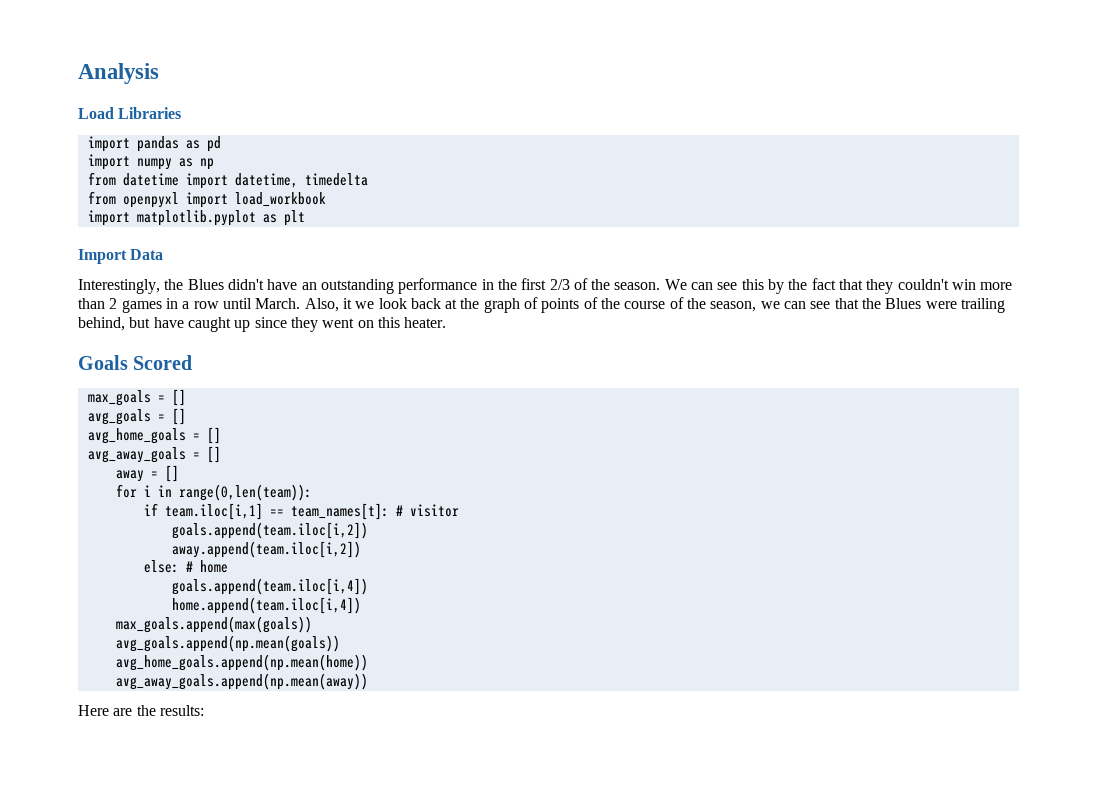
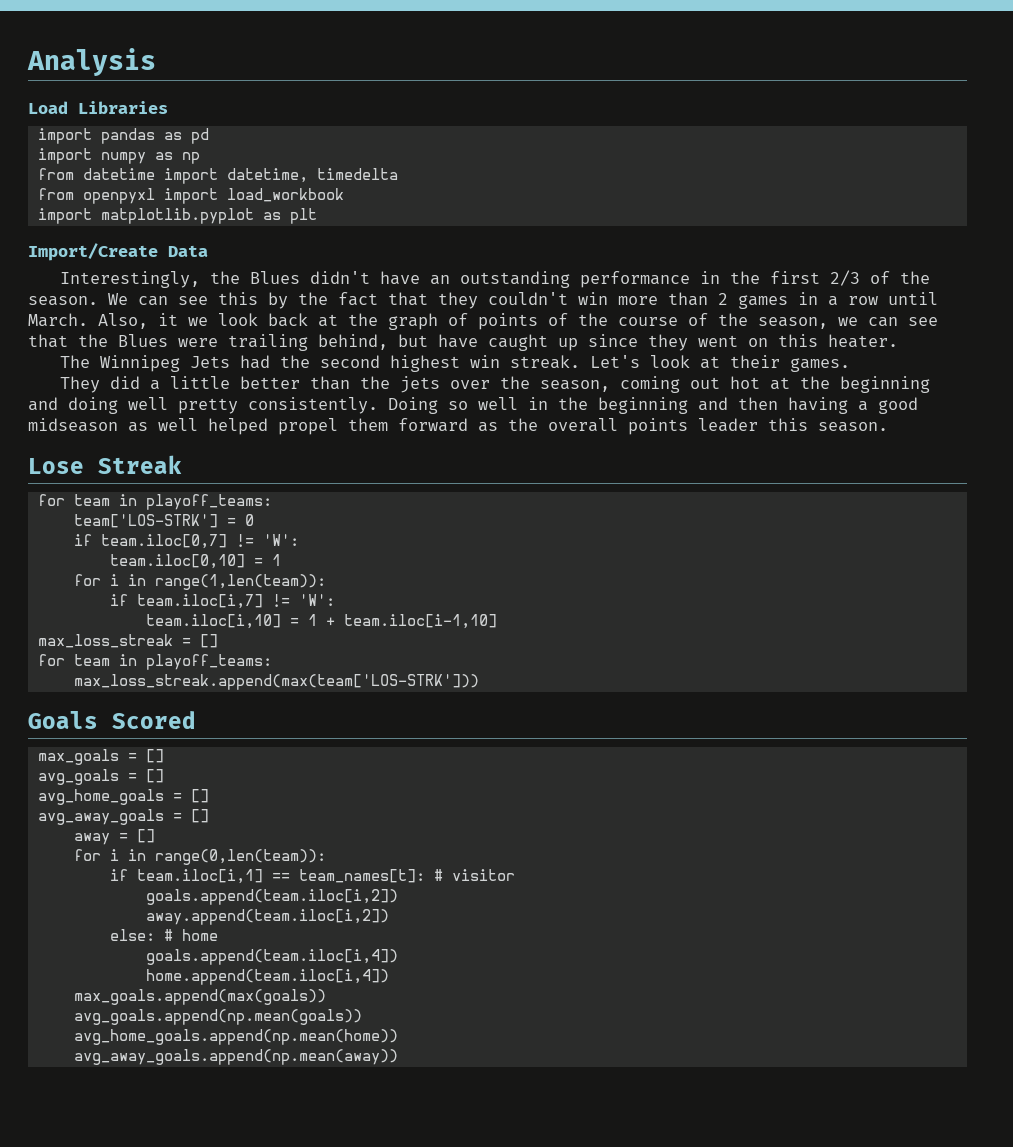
- Import Data
+ Import/Create Data
+ The Winnipeg Jets had the second highest win streak. Let's look at their games.
+ They did a little better than the jets over the season, coming out hot at the beginning and doing well pretty consistently. Doing so well in the beginning and then having a good midseason as well helped propel them forward as the overall points leader this season.
+ Lose Streak
+ for team in playoff_teams:
+ team['LOS-STRK'] = 0
+ if team.iloc[0,7] != 'W':
+ team.iloc[0,10] = 1
+ for i in range(1,len(team)):
+ if team.iloc[i,7] != 'W':
+ team.iloc[i,10] = 1 + team.iloc[i-1,10]
+ max_loss_streak = []
+ for team in playoff_teams:
+ max_loss_streak.append(max(team['LOS-STRK']))
- Here are the results:

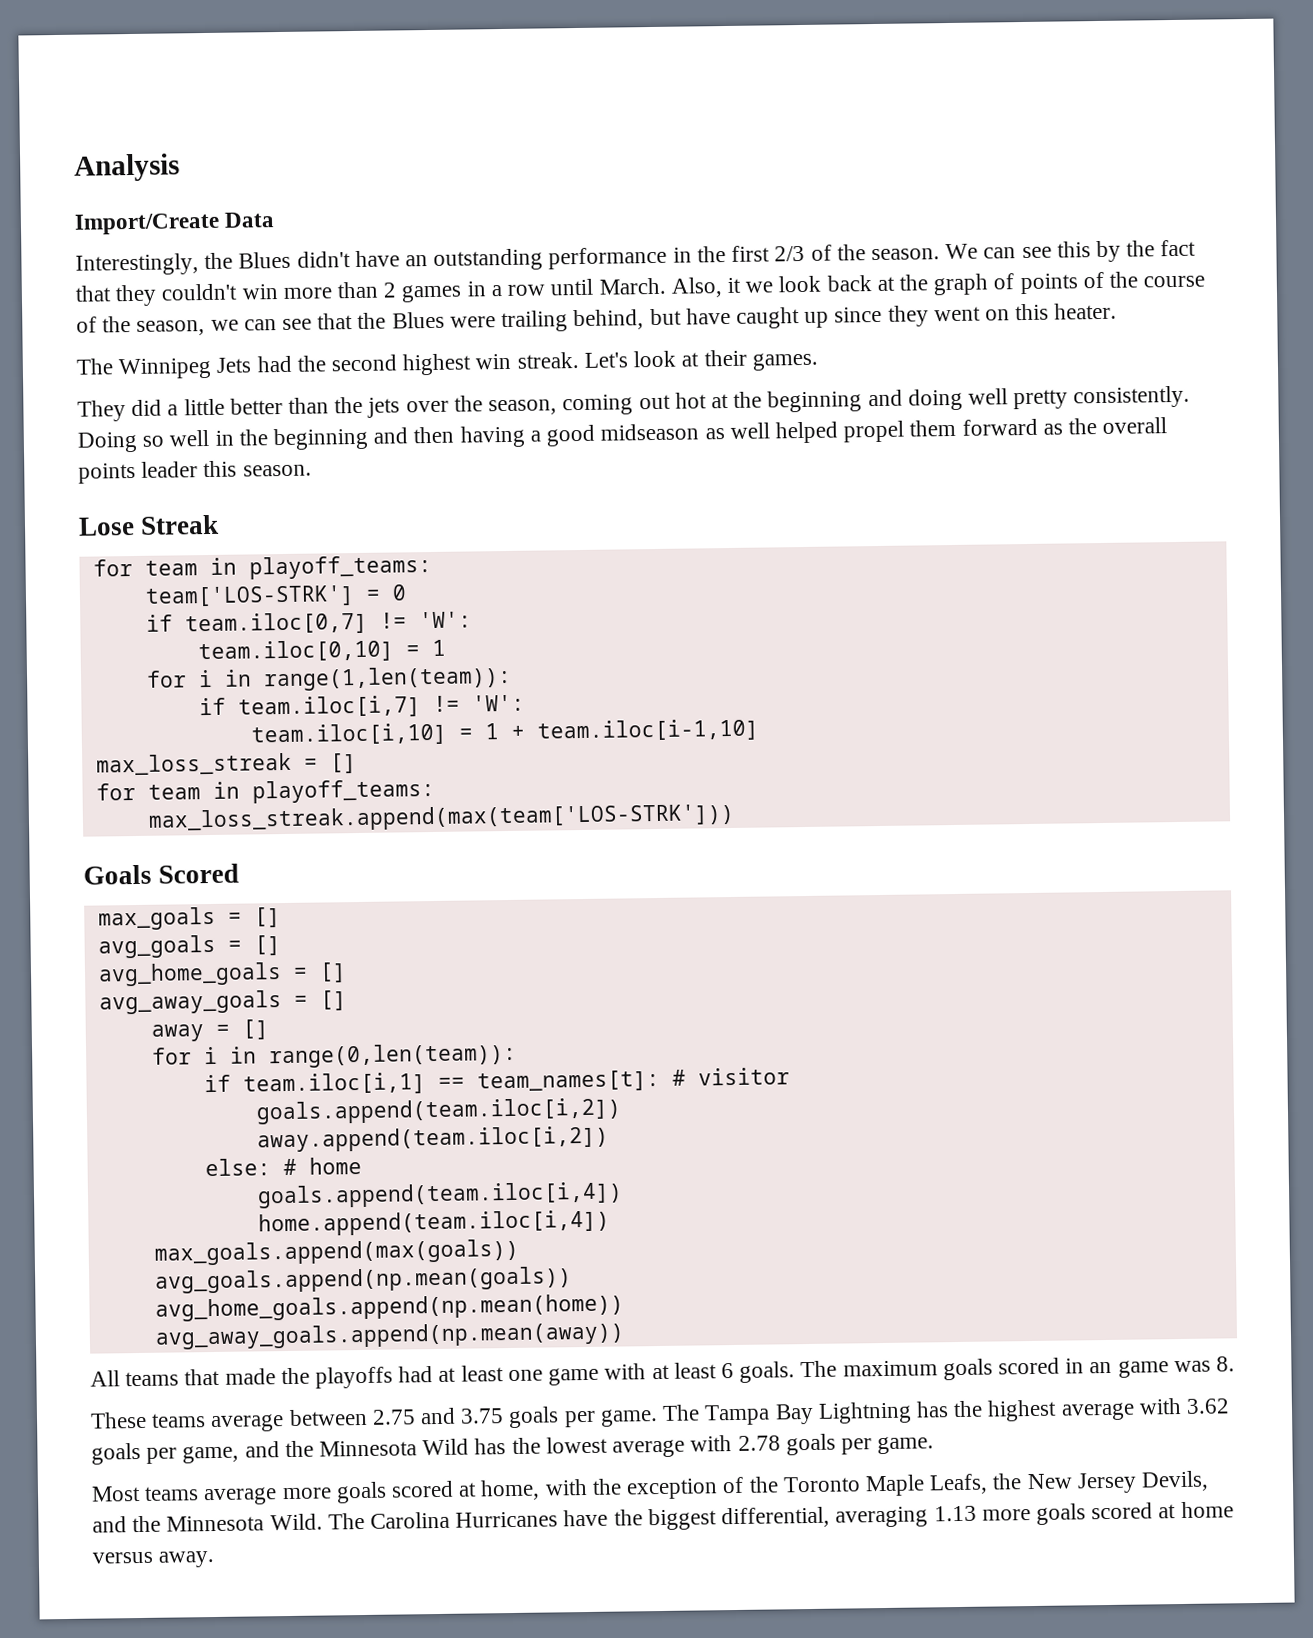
- Load Libraries
- import pandas as pd
- import numpy as np
- from datetime import datetime, timedelta
- from openpyxl import load_workbook
- import matplotlib.pyplot as plt
+ All teams that made the playoffs had at least one game with at least 6 goals. The maximum goals scored in an game was 8.
+ These teams average between 2.75 and 3.75 goals per game. The Tampa Bay Lightning has the highest average with 3.62 goals per game, and the Minnesota Wild has the lowest average with 2.78 goals per game.
+ Most teams average more goals scored at home, with the exception of the Toronto Maple Leafs, the New Jersey Devils, and the Minnesota Wild. The Carolina Hurricanes have the biggest differential, averaging 1.13 more goals scored at home versus away.

